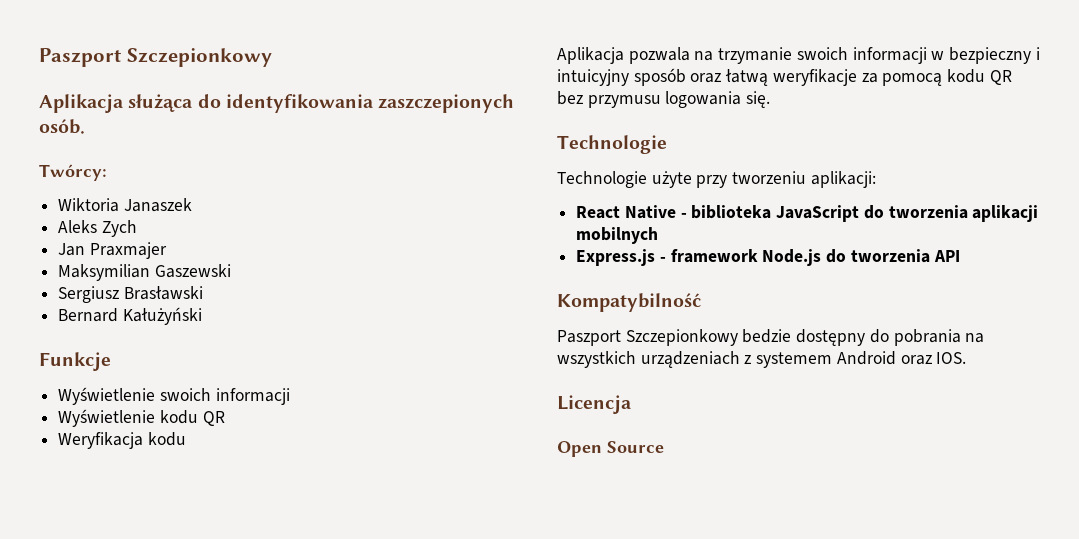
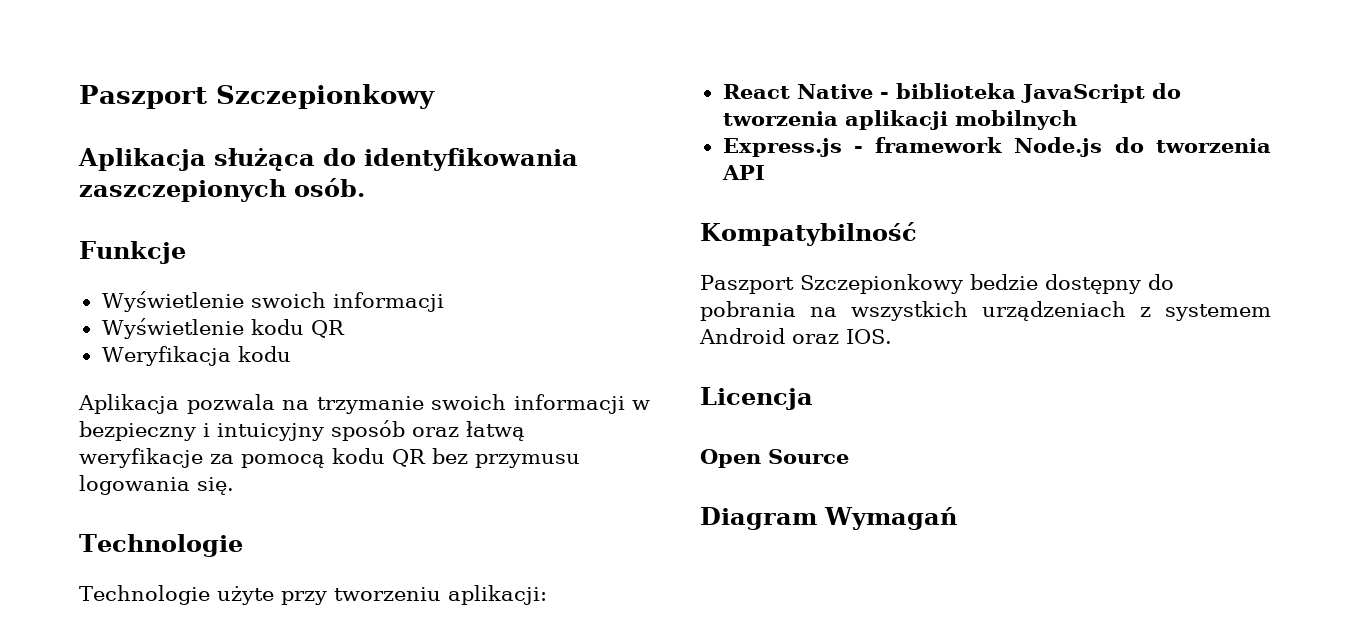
- Twórcy:
- Wiktoria Janaszek
- Aleks Zych
- Jan Praxmajer
- Maksymilian Gaszewski
- Sergiusz Brasławski
- Bernard Kałużyński
+ Diagram Wymagań

